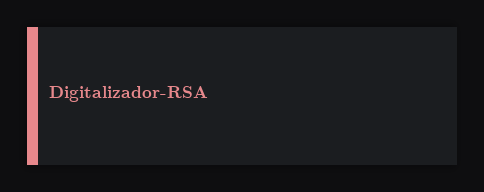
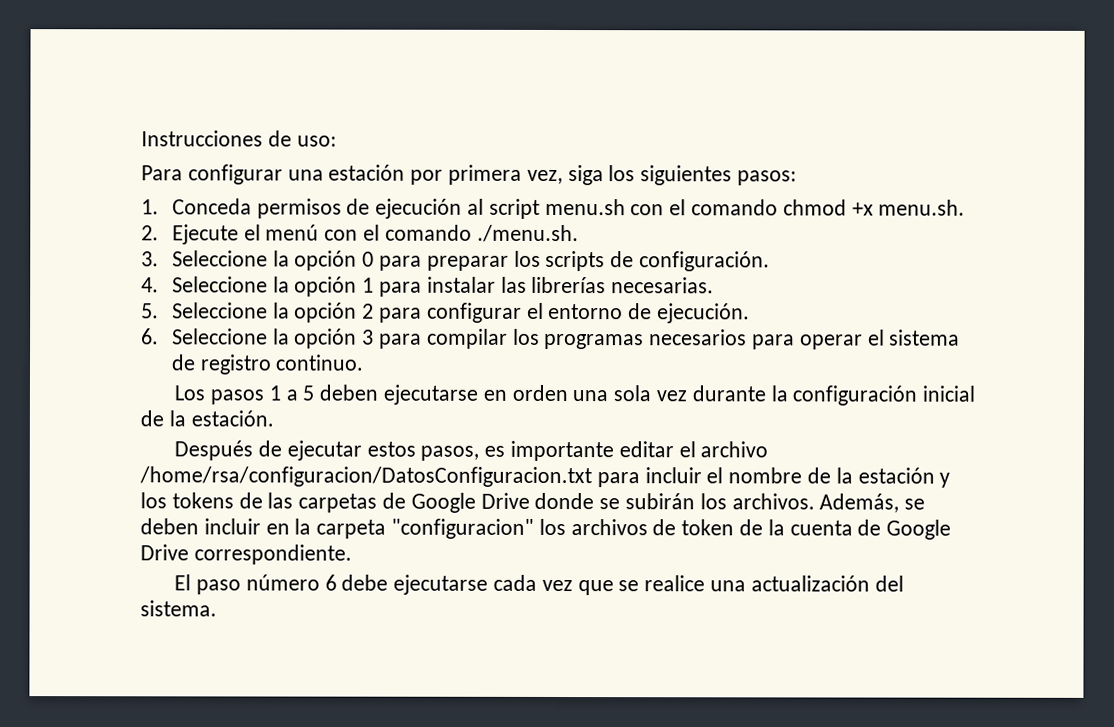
- Digitalizador-RSA
+ Instrucciones de uso:
+ Para configurar una estación por primera vez, siga los siguientes pasos:
+ 1. Conceda permisos de ejecución al script menu.sh con el comando chmod +x menu.sh.
+ 2. Ejecute el menú con el comando ./menu.sh.
+ 3. Seleccione la opción 0 para preparar los scripts de configuración.
+ 4. Seleccione la opción 1 para instalar las librerías necesarias.
+ 5. Seleccione la opción 2 para configurar el entorno de ejecución.
+ 6. Seleccione la opción 3 para compilar los programas necesarios para operar el sistema de registro continuo.
+ Los pasos 1 a 5 deben ejecutarse en orden una sola vez durante la configuración inicial de la estación.
+ Después de ejecutar estos pasos, es importante editar el archivo /home/rsa/configuracion/DatosConfiguracion.txt para incluir el nombre de la estación y los tokens de las carpetas de Google Drive donde se subirán los archivos. Además, se deben incluir en la carpeta "configuracion" los archivos de token de la cuenta de Google Drive correspondiente.
+ El paso número 6 debe ejecutarse cada vez que se realice una actualización del sistema.

